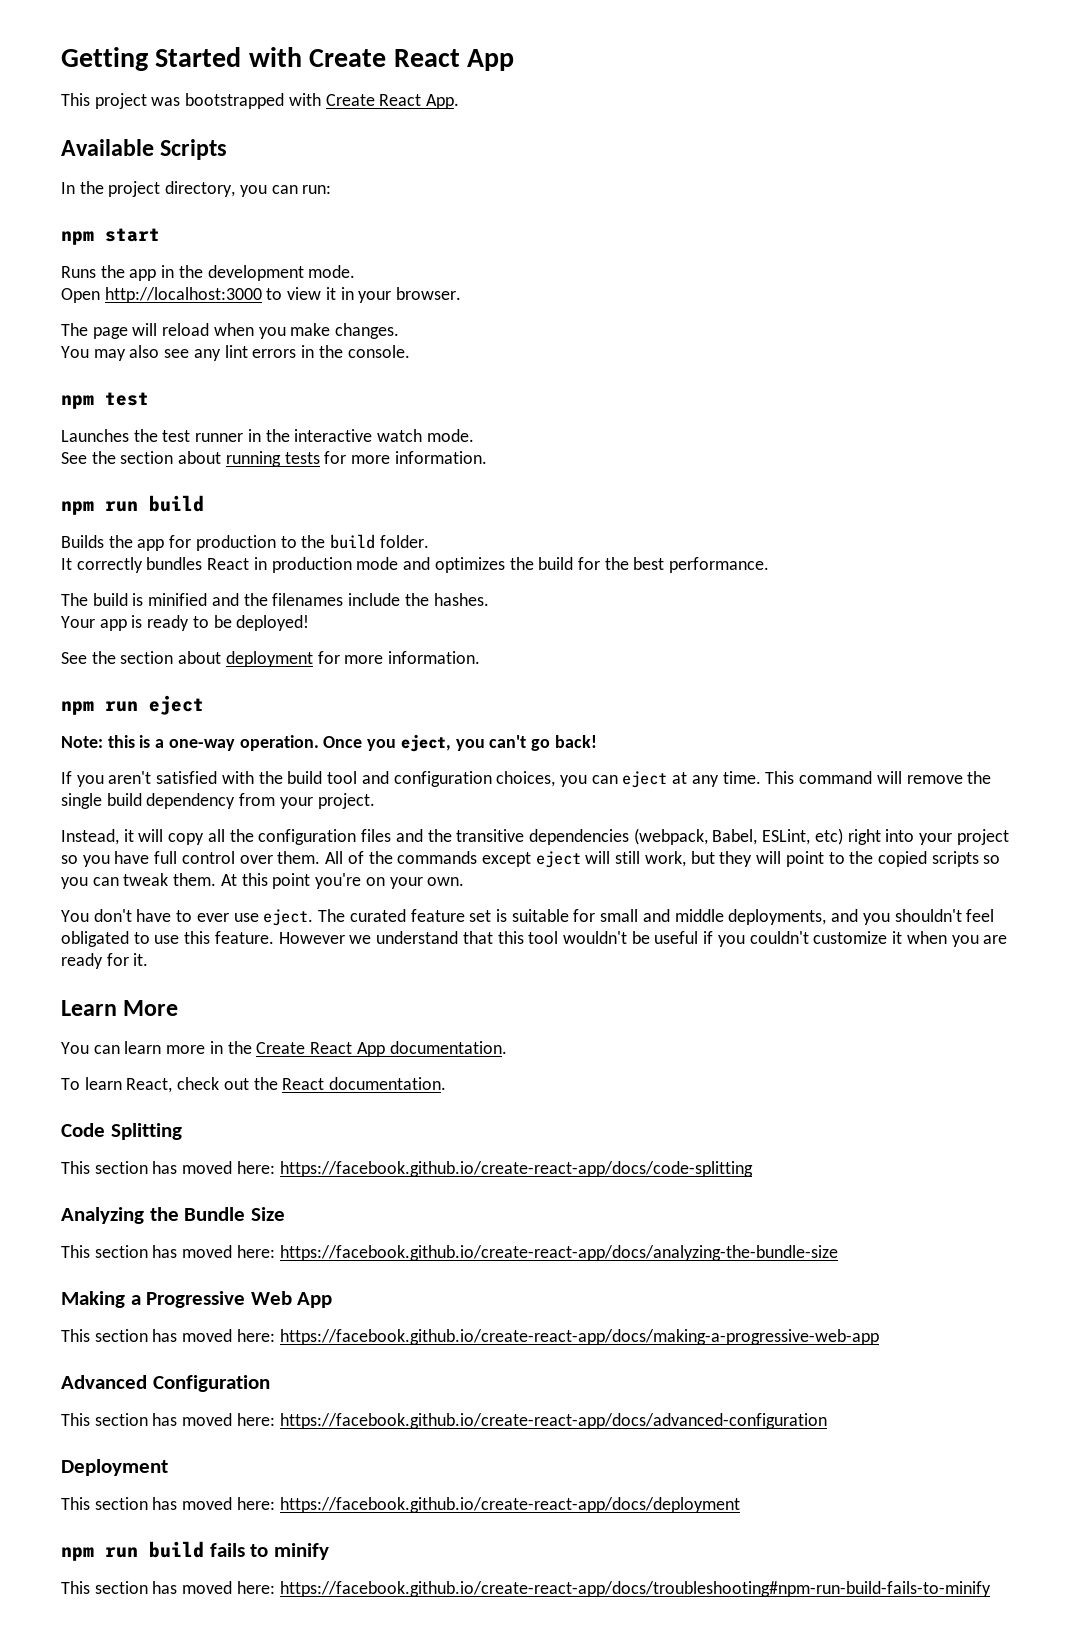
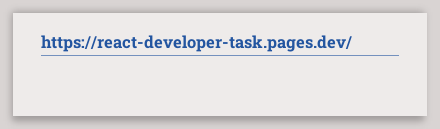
- Getting Started with Create React App
- This project was bootstrapped with Create React App.
- Available Scripts
- In the project directory, you can run:
- npm start
- Runs the app in the development mode.
- Open http://localhost:3000 to view it in your browser.
- The page will reload when you make changes.
- You may also see any lint errors in the console.
- npm test
- Launches the test runner in the interactive watch mode.
- See the section about running tests for more information.
- npm run build
- Builds the app for production to the build folder.
- It correctly bundles React in production mode and optimizes the build for the best performance.
- The build is minified and the filenames include the hashes.
- Your app is ready to be deployed!
- See the section about deployment for more information.
- npm run eject
- Note: this is a one-way operation. Once you eject, you can't go back!
- If you aren't satisfied with the build tool and configuration choices, you can eject at any time. This command will remove the single build dependency from your project.
- Instead, it will copy all the configuration files and the transitive dependencies (webpack, Babel, ESLint, etc) right into your project so you have full control over them. All of the commands except eject will still work, but they will point to the copied scripts so you can tweak them. At this point you're on your own.
- You don't have to ever use eject. The curated feature set is suitable for small and middle deployments, and you shouldn't feel obligated to use this feature. However we understand that this tool wouldn't be useful if you couldn't customize it when you are ready for it.
- Learn More
- You can learn more in the Create React App documentation.
- To learn React, check out the React documentation.
- Code Splitting
- This section has moved here: https://facebook.github.io/create-react-app/docs/code-splitting
- Analyzing the Bundle Size
- This section has moved here: https://facebook.github.io/create-react-app/docs/analyzing-the-bundle-size
- Making a Progressive Web App
- This section has moved here: https://facebook.github.io/create-react-app/docs/making-a-progressive-web-app
- Advanced Configuration
- This section has moved here: https://facebook.github.io/create-react-app/docs/advanced-configuration
- Deployment
- This section has moved here: https://facebook.github.io/create-react-app/docs/deployment
- npm run build fails to minify
- This section has moved here: https://facebook.github.io/create-react-app/docs/troubleshooting#npm-run-build-fails-to-minify
+ https://react-developer-task.pages.dev/

